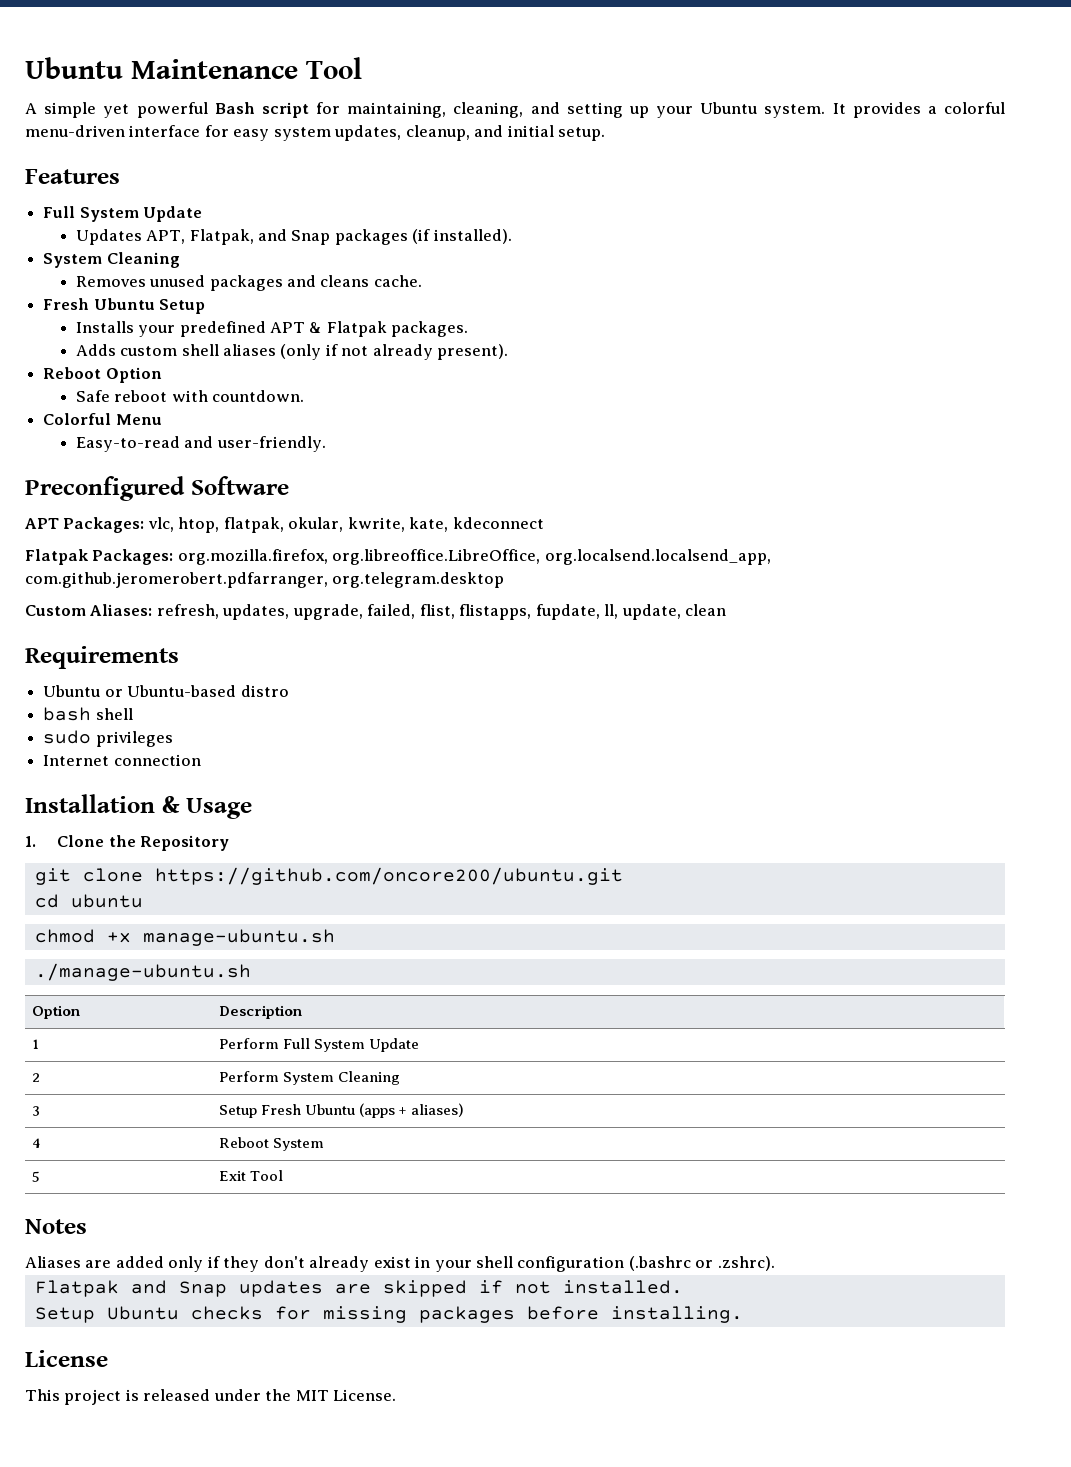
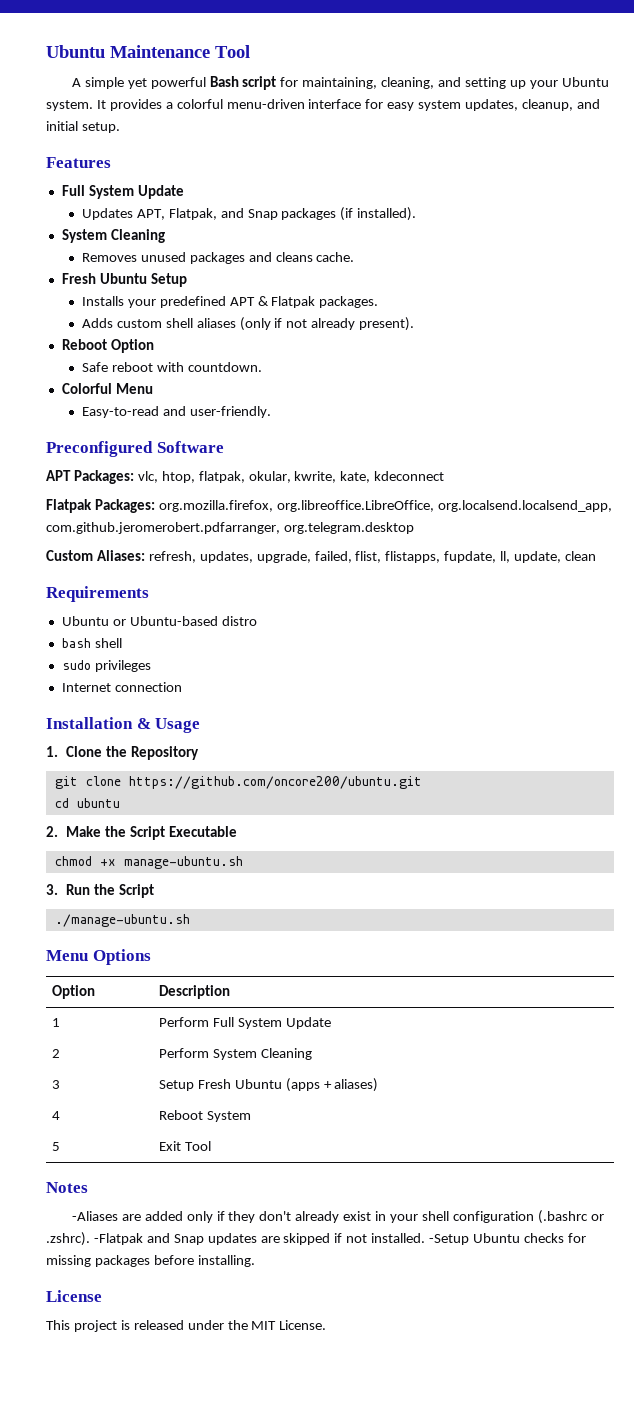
+ 2. Make the Script Executable
+ 3. Run the Script
+ Menu Options
- Aliases are added only if they don't already exist in your shell configuration (.bashrc or .zshrc).
- Flatpak and Snap updates are skipped if not installed.
- Setup Ubuntu checks for missing packages before installing.
+ -Aliases are added only if they don't already exist in your shell configuration (.bashrc or .zshrc). -Flatpak and Snap updates are skipped if not installed. -Setup Ubuntu checks for missing packages before installing.

